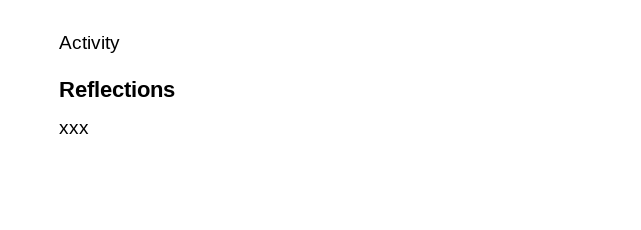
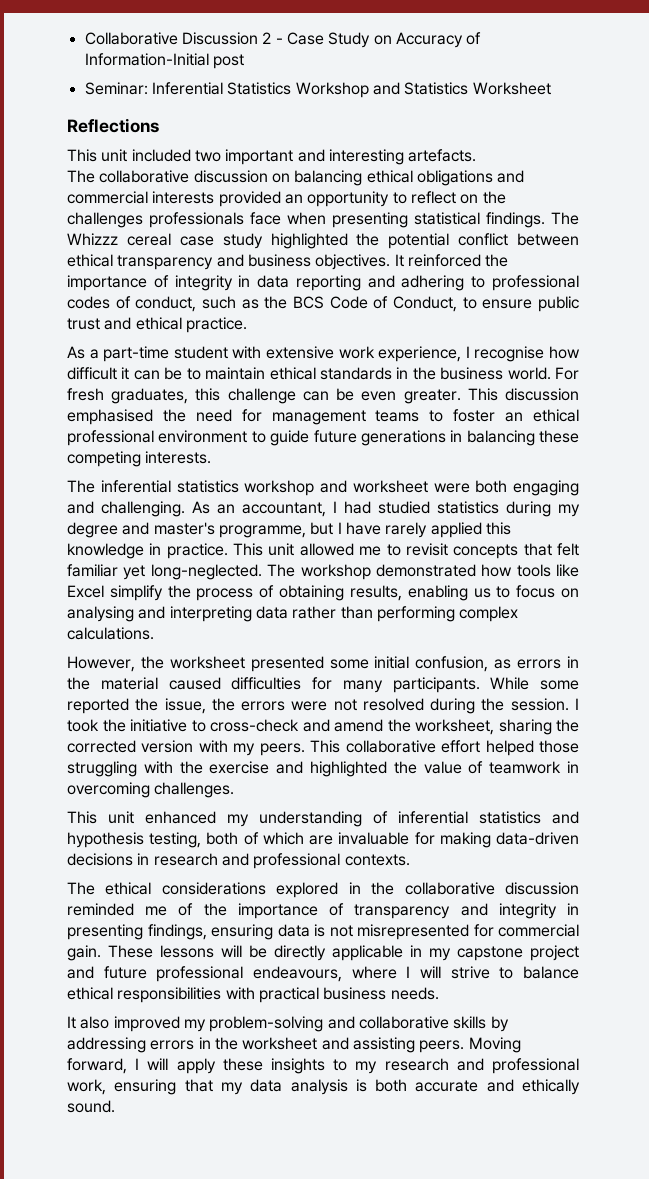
- Activity
+ Collaborative Discussion 2 - Case Study on Accuracy of Information-Initial post
+ Seminar: Inferential Statistics Workshop and Statistics Worksheet
  Reflections
- xxx
+ This unit included two important and interesting artefacts.
+ The collaborative discussion on balancing ethical obligations and commercial interests provided an opportunity to reflect on the challenges professionals face when presenting statistical findings. The Whizzz cereal case study highlighted the potential conflict between ethical transparency and business objectives. It reinforced the importance of integrity in data reporting and adhering to professional codes of conduct, such as the BCS Code of Conduct, to ensure public trust and ethical practice.
+ As a part-time student with extensive work experience, I recognise how difficult it can be to maintain ethical standards in the business world. For fresh graduates, this challenge can be even greater. This discussion emphasised the need for management teams to foster an ethical professional environment to guide future generations in balancing these competing interests.
+ The inferential statistics workshop and worksheet were both engaging and challenging. As an accountant, I had studied statistics during my degree and master's programme, but I have rarely applied this knowledge in practice. This unit allowed me to revisit concepts that felt familiar yet long-neglected. The workshop demonstrated how tools like Excel simplify the process of obtaining results, enabling us to focus on analysing and interpreting data rather than performing complex calculations.
+ However, the worksheet presented some initial confusion, as errors in the material caused difficulties for many participants. While some reported the issue, the errors were not resolved during the session. I took the initiative to cross-check and amend the worksheet, sharing the corrected version with my peers. This collaborative effort helped those struggling with the exercise and highlighted the value of teamwork in overcoming challenges.
+ This unit enhanced my understanding of inferential statistics and hypothesis testing, both of which are invaluable for making data-driven decisions in research and professional contexts.
+ The ethical considerations explored in the collaborative discussion reminded me of the importance of transparency and integrity in presenting findings, ensuring data is not misrepresented for commercial gain. These lessons will be directly applicable in my capstone project and future professional endeavours, where I will strive to balance ethical responsibilities with practical business needs.
+ It also improved my problem-solving and collaborative skills by addressing errors in the worksheet and assisting peers. Moving forward, I will apply these insights to my research and professional work, ensuring that my data analysis is both accurate and ethically sound.

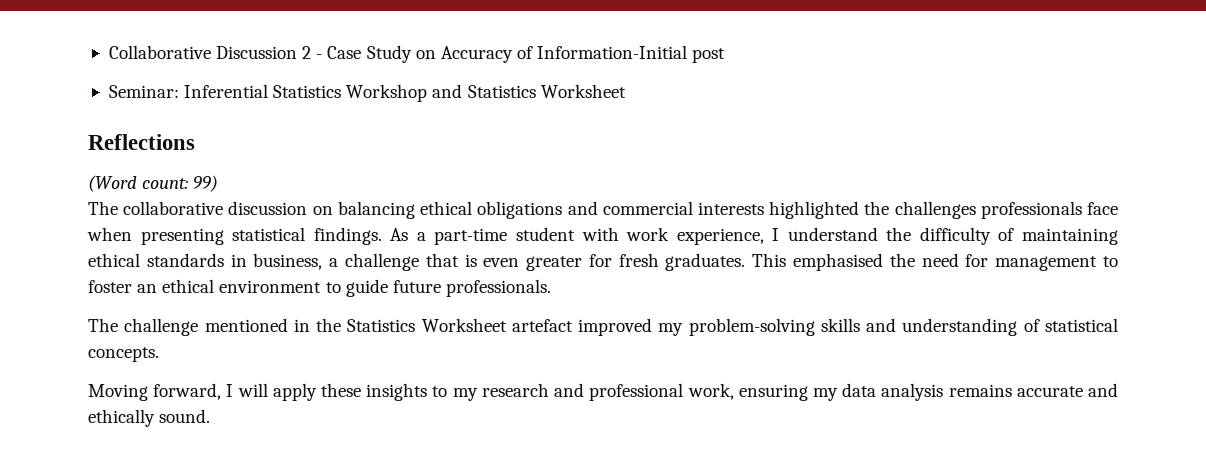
- This unit included two important and interesting artefacts.
+ (Word count: 99)
- The collaborative discussion on balancing ethical obligations and commercial interests provided an opportunity to reflect on the challenges professionals face when presenting statistical findings. The Whizzz cereal case study highlighted the potential conflict between ethical transparency and business objectives. It reinforced the importance of integrity in data reporting and adhering to professional codes of conduct, such as the BCS Code of Conduct, to ensure public trust and ethical practice.
- As a part-time student with extensive work experience, I recognise how difficult it can be to maintain ethical standards in the business world. For fresh graduates, this challenge can be even greater. This discussion emphasised the need for management teams to foster an ethical professional environment to guide future generations in balancing these competing interests.
- The inferential statistics workshop and worksheet were both engaging and challenging. As an accountant, I had studied statistics during my degree and master's programme, but I have rarely applied this knowledge in practice. This unit allowed me to revisit concepts that felt familiar yet long-neglected. The workshop demonstrated how tools like Excel simplify the process of obtaining results, enabling us to focus on analysing and interpreting data rather than performing complex calculations.
- However, the worksheet presented some initial confusion, as errors in the material caused difficulties for many participants. While some reported the issue, the errors were not resolved during the session. I took the initiative to cross-check and amend the worksheet, sharing the corrected version with my peers. This collaborative effort helped those struggling with the exercise and highlighted the value of teamwork in overcoming challenges.
- This unit enhanced my understanding of inferential statistics and hypothesis testing, both of which are invaluable for making data-driven decisions in research and professional contexts.
- The ethical considerations explored in the collaborative discussion reminded me of the importance of transparency and integrity in presenting findings, ensuring data is not misrepresented for commercial gain. These lessons will be directly applicable in my capstone project and future professional endeavours, where I will strive to balance ethical responsibilities with practical business needs.
- It also improved my problem-solving and collaborative skills by addressing errors in the worksheet and assisting peers. Moving forward, I will apply these insights to my research and professional work, ensuring that my data analysis is both accurate and ethically sound.
+ The collaborative discussion on balancing ethical obligations and commercial interests highlighted the challenges professionals face when presenting statistical findings. As a part-time student with work experience, I understand the difficulty of maintaining ethical standards in business, a challenge that is even greater for fresh graduates. This emphasised the need for management to foster an ethical environment to guide future professionals.
+ The challenge mentioned in the Statistics Worksheet artefact improved my problem-solving skills and understanding of statistical concepts.
+ Moving forward, I will apply these insights to my research and professional work, ensuring my data analysis remains accurate and ethically sound.

